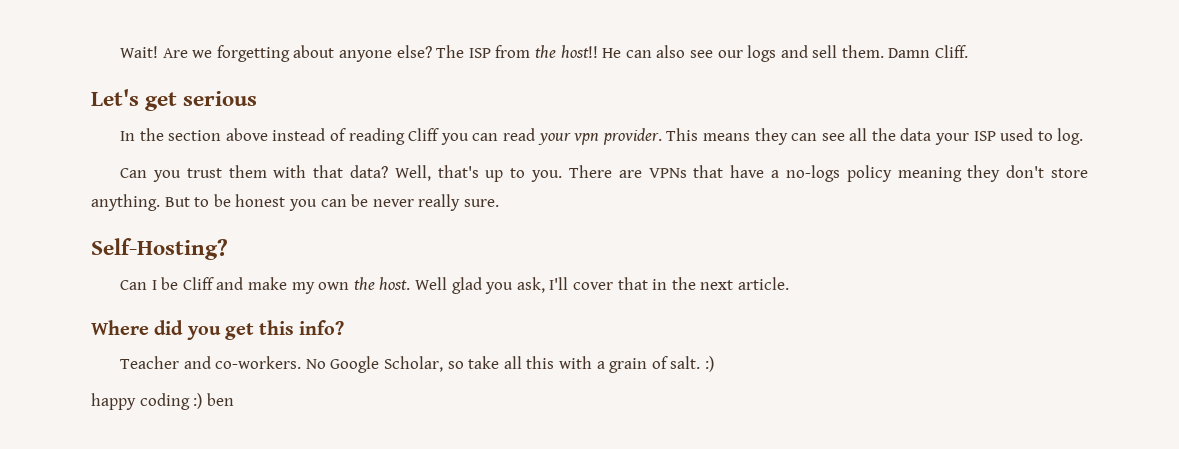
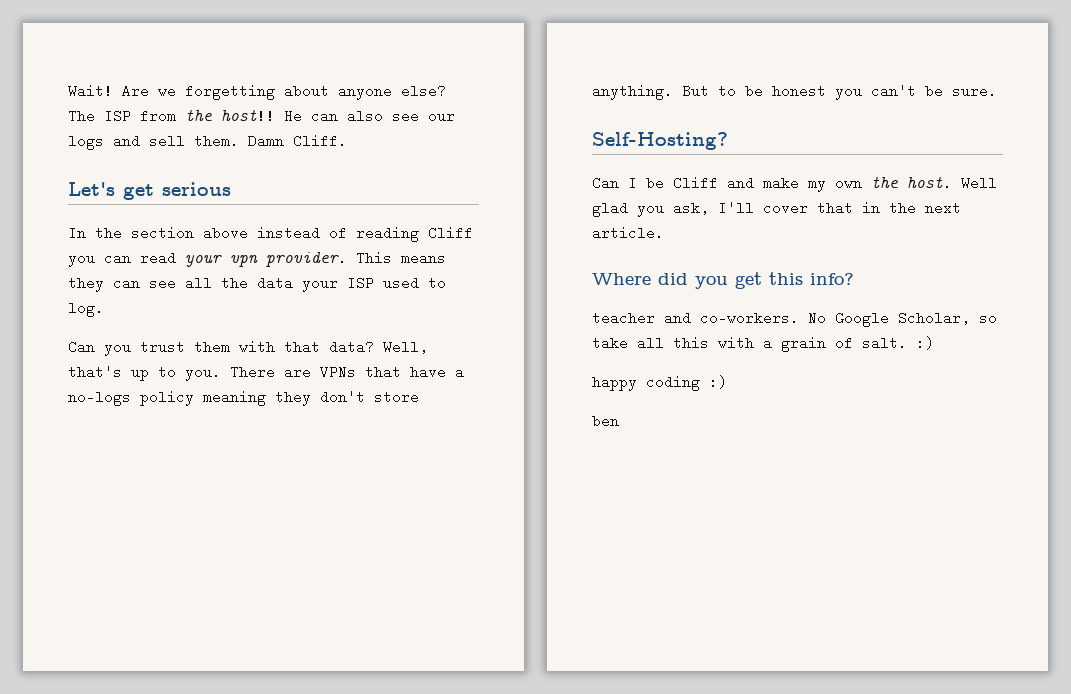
- But to be honest you can be never really sure.
+ But to be honest you can't be sure.
- Teacher and co-workers.
+ teacher and co-workers.
- happy coding :) ben
+ happy coding :)
+ ben

